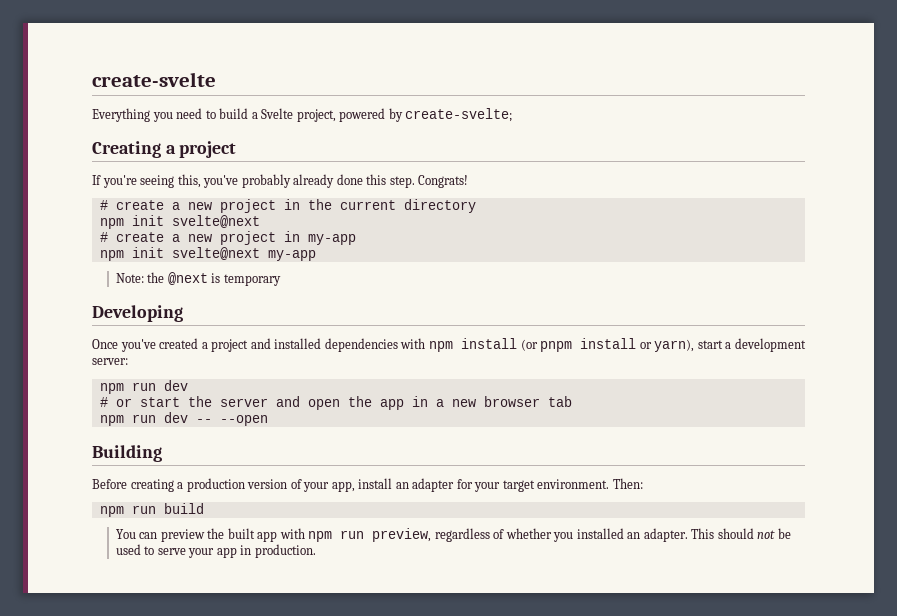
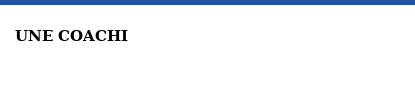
- create-svelte
- Everything you need to build a Svelte project, powered by create-svelte;
- Creating a project
- If you're seeing this, you've probably already done this step. Congrats!
- # create a new project in the current directory
- npm init svelte@next
- # create a new project in my-app
- npm init svelte@next my-app
- Note: the @next is temporary
- Developing
- Once you've created a project and installed dependencies with npm install (or pnpm install or yarn), start a development server:
- npm run dev
- # or start the server and open the app in a new browser tab
- npm run dev -- --open
- Building
- Before creating a production version of your app, install an adapter for your target environment. Then:
- npm run build
- You can preview the built app with npm run preview, regardless of whether you installed an adapter. This should not be used to serve your app in production.
+ UNE COACHI

